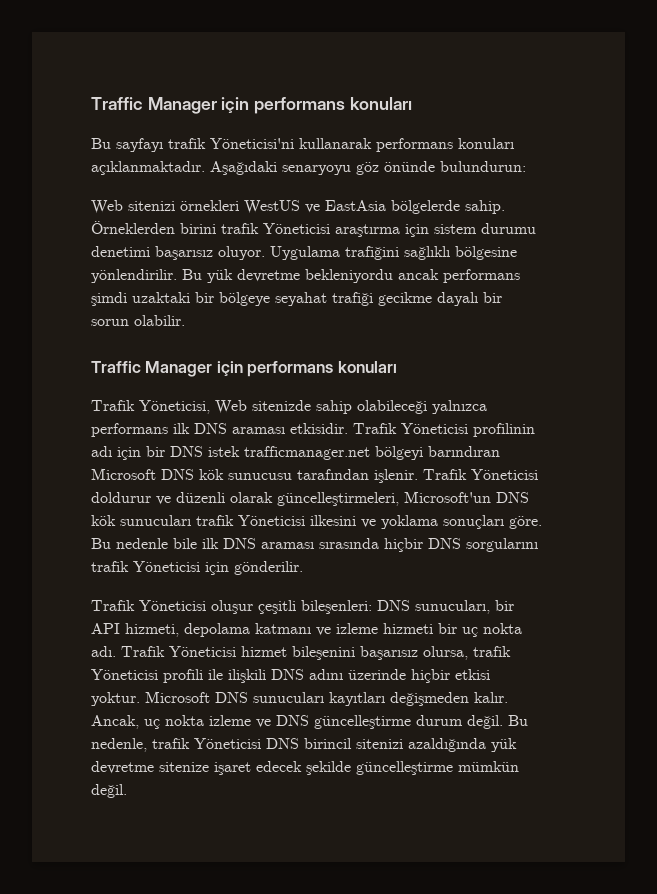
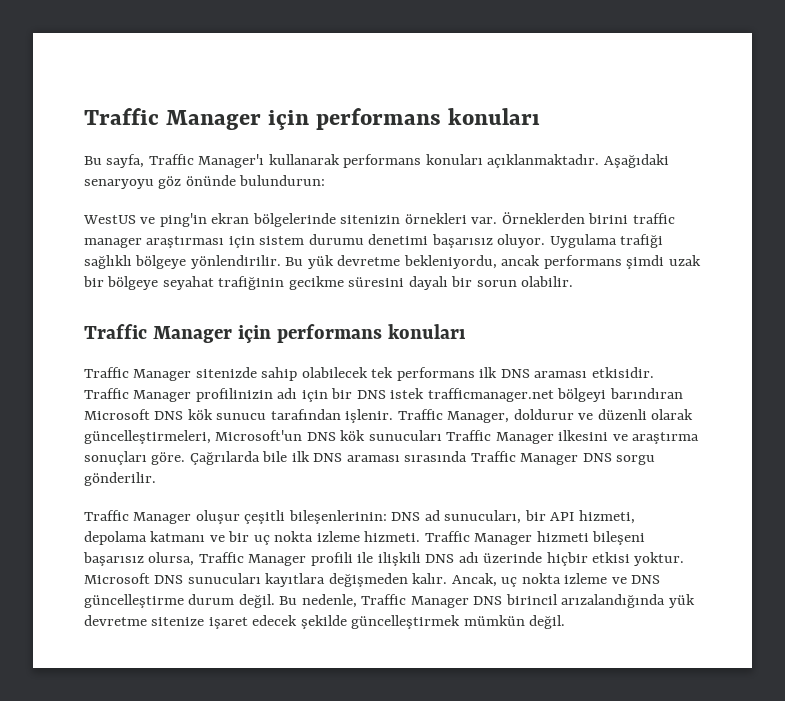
- Bu sayfayı trafik Yöneticisi'ni kullanarak performans konuları açıklanmaktadır.
+ Bu sayfa, Traffic Manager'ı kullanarak performans konuları açıklanmaktadır.
- Web sitenizi örnekleri WestUS ve EastAsia bölgelerde sahip. Örneklerden birini trafik Yöneticisi araştırma için sistem durumu denetimi başarısız oluyor.
+ WestUS ve ping'in ekran bölgelerinde sitenizin örnekleri var. Örneklerden birini traffic manager araştırması için sistem durumu denetimi başarısız oluyor.
- Uygulama trafiğini sağlıklı bölgesine yönlendirilir.
+ Uygulama trafiği sağlıklı bölgeye yönlendirilir.
- Bu yük devretme bekleniyordu ancak performans şimdi uzaktaki bir bölgeye seyahat trafiği gecikme dayalı bir sorun olabilir.
+ Bu yük devretme bekleniyordu, ancak performans şimdi uzak bir bölgeye seyahat trafiğinin gecikme süresini dayalı bir sorun olabilir.
- Trafik Yöneticisi, Web sitenizde sahip olabileceği yalnızca performans ilk DNS araması etkisidir.
+ Traffic Manager sitenizde sahip olabilecek tek performans ilk DNS araması etkisidir.
- Trafik Yöneticisi profilinin adı için bir DNS istek trafficmanager.net bölgeyi barındıran Microsoft DNS kök sunucusu tarafından işlenir.
+ Traffic Manager profilinizin adı için bir DNS istek trafficmanager.net bölgeyi barındıran Microsoft DNS kök sunucu tarafından işlenir.
- Trafik Yöneticisi doldurur ve düzenli olarak güncelleştirmeleri, Microsoft'un DNS kök sunucuları trafik Yöneticisi ilkesini ve yoklama sonuçları göre.
+ Traffic Manager, doldurur ve düzenli olarak güncelleştirmeleri, Microsoft'un DNS kök sunucuları Traffic Manager ilkesini ve araştırma sonuçları göre.
- Bu nedenle bile ilk DNS araması sırasında hiçbir DNS sorgularını trafik Yöneticisi için gönderilir.
- Trafik Yöneticisi oluşur çeşitli bileşenleri: DNS sunucuları, bir API hizmeti, depolama katmanı ve izleme hizmeti bir uç nokta adı. Trafik Yöneticisi hizmet bileşenini başarısız olursa, trafik Yöneticisi profili ile ilişkili DNS adını üzerinde hiçbir etkisi yoktur.
+ Çağrılarda bile ilk DNS araması sırasında Traffic Manager DNS sorgu gönderilir.
+ Traffic Manager oluşur çeşitli bileşenlerinin: DNS ad sunucuları, bir API hizmeti, depolama katmanı ve bir uç nokta izleme hizmeti. Traffic Manager hizmeti bileşeni başarısız olursa, Traffic Manager profili ile ilişkili DNS adı üzerinde hiçbir etkisi yoktur.
- Microsoft DNS sunucuları kayıtları değişmeden kalır.
+ Microsoft DNS sunucuları kayıtlara değişmeden kalır.
- Bu nedenle, trafik Yöneticisi DNS birincil sitenizi azaldığında yük devretme sitenize işaret edecek şekilde güncelleştirme mümkün değil.
+ Bu nedenle, Traffic Manager DNS birincil arızalandığında yük devretme sitenize işaret edecek şekilde güncelleştirmek mümkün değil.

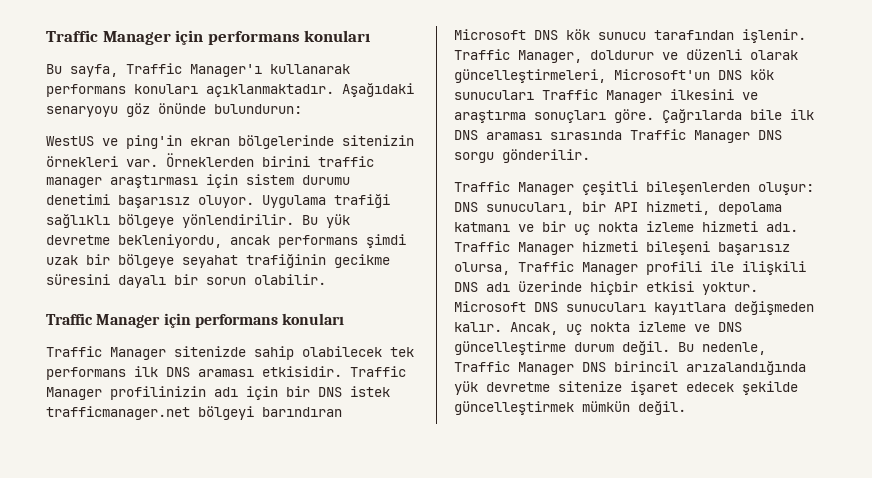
- Traffic Manager oluşur çeşitli bileşenlerinin: DNS ad sunucuları, bir API hizmeti, depolama katmanı ve bir uç nokta izleme hizmeti.
+ Traffic Manager çeşitli bileşenlerden oluşur: DNS sunucuları, bir API hizmeti, depolama katmanı ve bir uç nokta izleme hizmeti adı.

